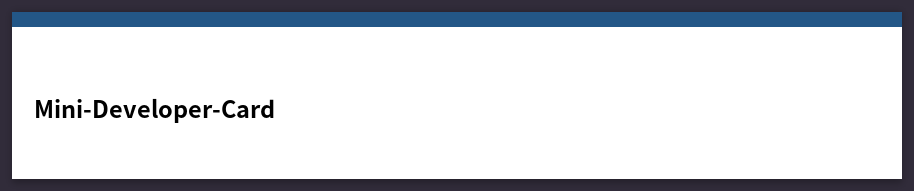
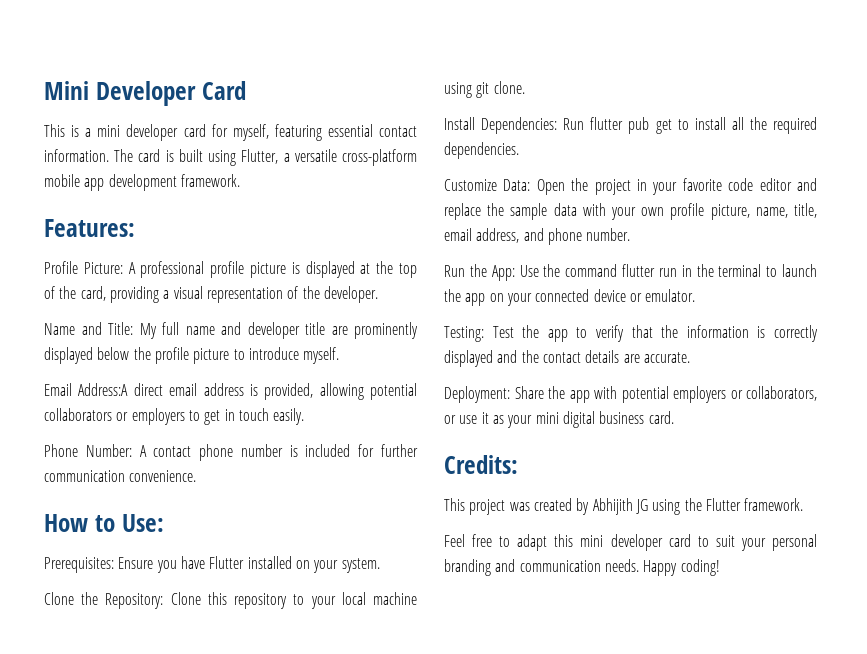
- Mini-Developer-Card
+ Mini Developer Card
+ This is a mini developer card for myself, featuring essential contact information. The card is built using Flutter, a versatile cross-platform mobile app development framework.
+ Features:
+ Profile Picture: A professional profile picture is displayed at the top of the card, providing a visual representation of the developer.
+ Name and Title: My full name and developer title are prominently displayed below the profile picture to introduce myself.
+ Email Address:A direct email address is provided, allowing potential collaborators or employers to get in touch easily.
+ Phone Number: A contact phone number is included for further communication convenience.
+ How to Use:
+ Prerequisites: Ensure you have Flutter installed on your system.
+ Clone the Repository: Clone this repository to your local machine using git clone.
+ Install Dependencies: Run flutter pub get to install all the required dependencies.
+ Customize Data: Open the project in your favorite code editor and replace the sample data with your own profile picture, name, title, email address, and phone number.
+ Run the App: Use the command flutter run in the terminal to launch the app on your connected device or emulator.
+ Testing: Test the app to verify that the information is correctly displayed and the contact details are accurate.
+ Deployment: Share the app with potential employers or collaborators, or use it as your mini digital business card.
+ Credits:
+ This project was created by Abhijith JG using the Flutter framework.
+ Feel free to adapt this mini developer card to suit your personal branding and communication needs. Happy coding!

